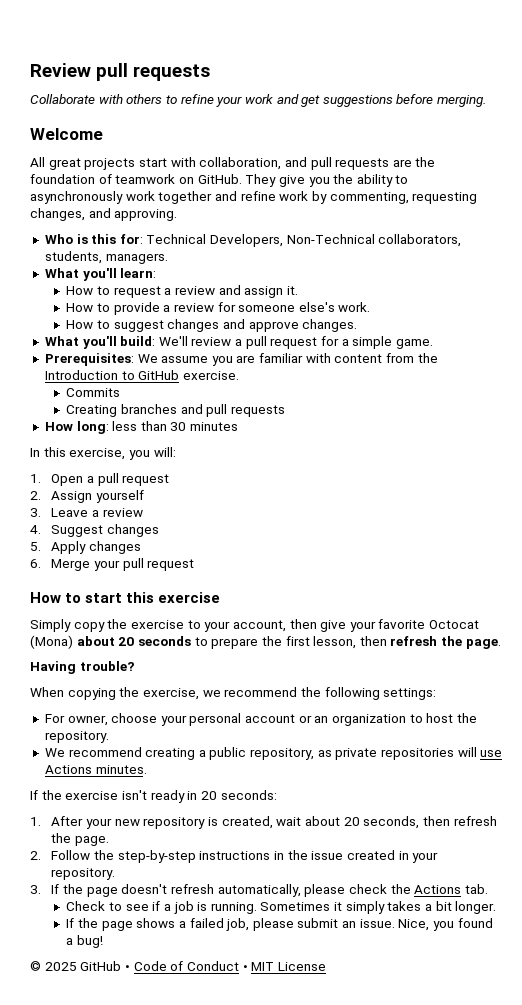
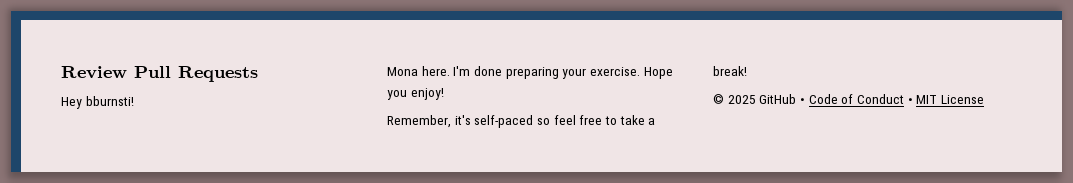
- Review pull requests
- Collaborate with others to refine your work and get suggestions before merging.
- Welcome
- All great projects start with collaboration, and pull requests are the foundation of teamwork on GitHub. They give you the ability to asynchronously work together and refine work by commenting, requesting changes, and approving.
- Who is this for: Technical Developers, Non-Technical collaborators, students, managers.
- What you'll learn:
- How to request a review and assign it.
- How to provide a review for someone else's work.
- How to suggest changes and approve changes.
- What you'll build: We'll review a pull request for a simple game.
- Prerequisites: We assume you are familiar with content from the Introduction to GitHub exercise.
- Commits
- Creating branches and pull requests
- How long: less than 30 minutes
- In this exercise, you will:
- 1. Open a pull request
- 2. Assign yourself
- 3. Leave a review
- 4. Suggest changes
- 5. Apply changes
- 6. Merge your pull request
- How to start this exercise
- Simply copy the exercise to your account, then give your favorite Octocat (Mona) about 20 seconds to prepare the first lesson, then refresh the page.
- Having trouble?
- When copying the exercise, we recommend the following settings:
- For owner, choose your personal account or an organization to host the repository.
- We recommend creating a public repository, as private repositories will use Actions minutes.
- If the exercise isn't ready in 20 seconds:
- 1. After your new repository is created, wait about 20 seconds, then refresh the page.
- 2. Follow the step-by-step instructions in the issue created in your repository.
- 3. If the page doesn't refresh automatically, please check the Actions tab.
- Check to see if a job is running. Sometimes it simply takes a bit longer.
- If the page shows a failed job, please submit an issue. Nice, you found a bug!
+ Review Pull Requests
+ Hey bburnsti!
+ Mona here. I'm done preparing your exercise. Hope you enjoy!
+ Remember, it's self-paced so feel free to take a break!

